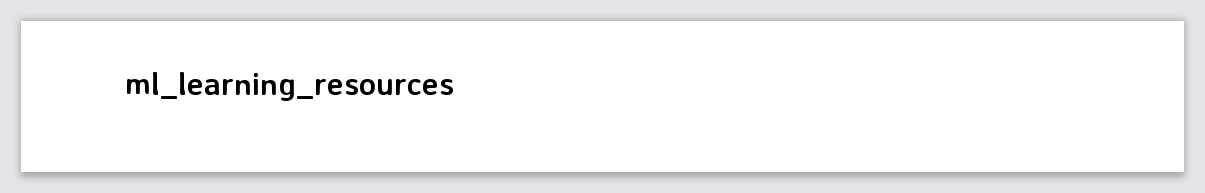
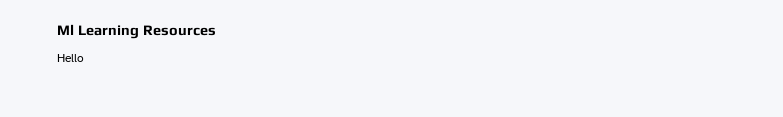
- ml_learning_resources
+ Ml Learning Resources
+ Hello

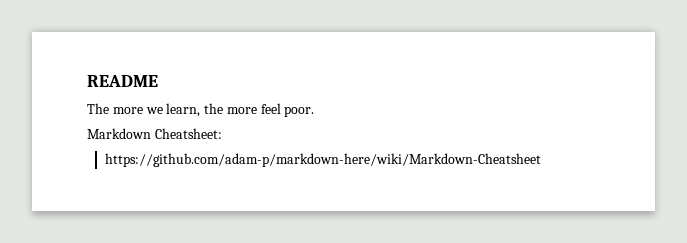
- Ml Learning Resources
- Hello
+ README
+ The more we learn, the more feel poor.
+ Markdown Cheatsheet:
+ https://github.com/adam-p/markdown-here/wiki/Markdown-Cheatsheet

